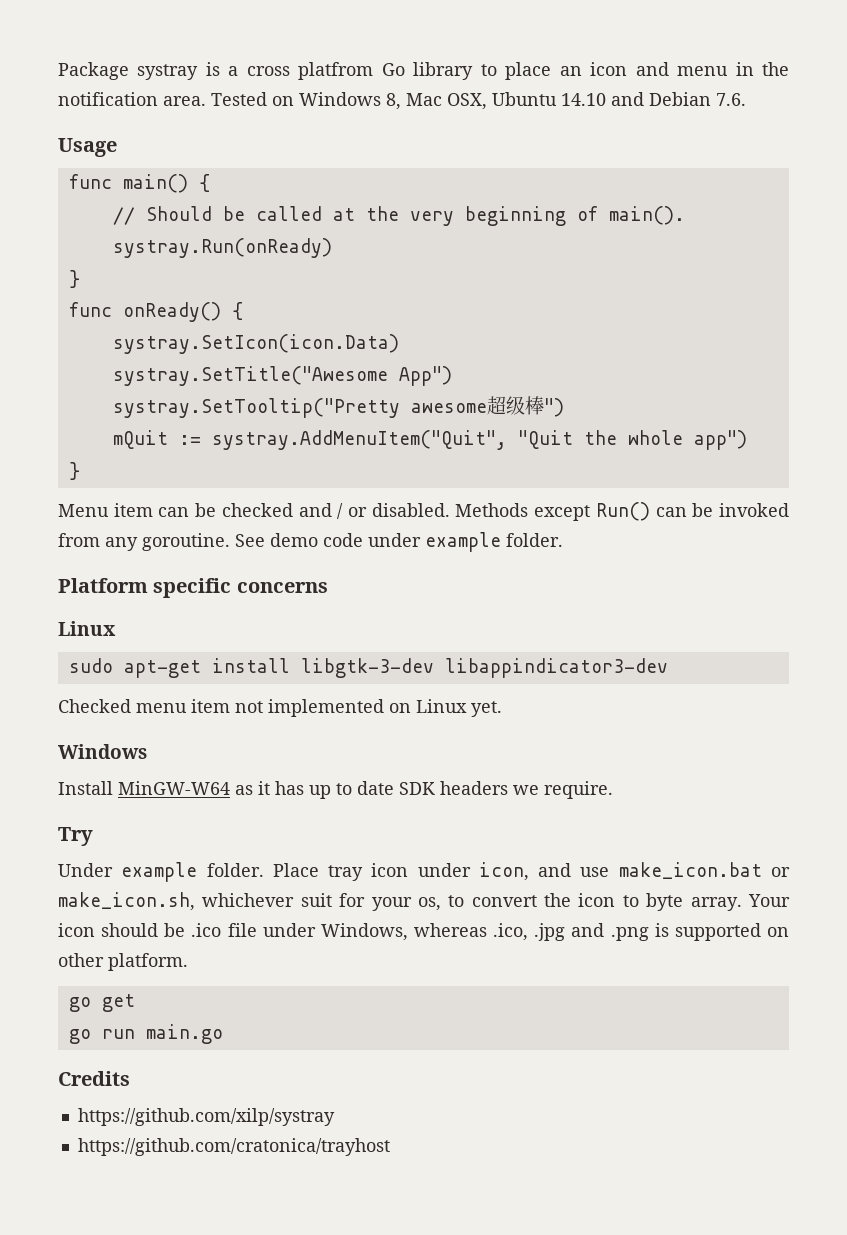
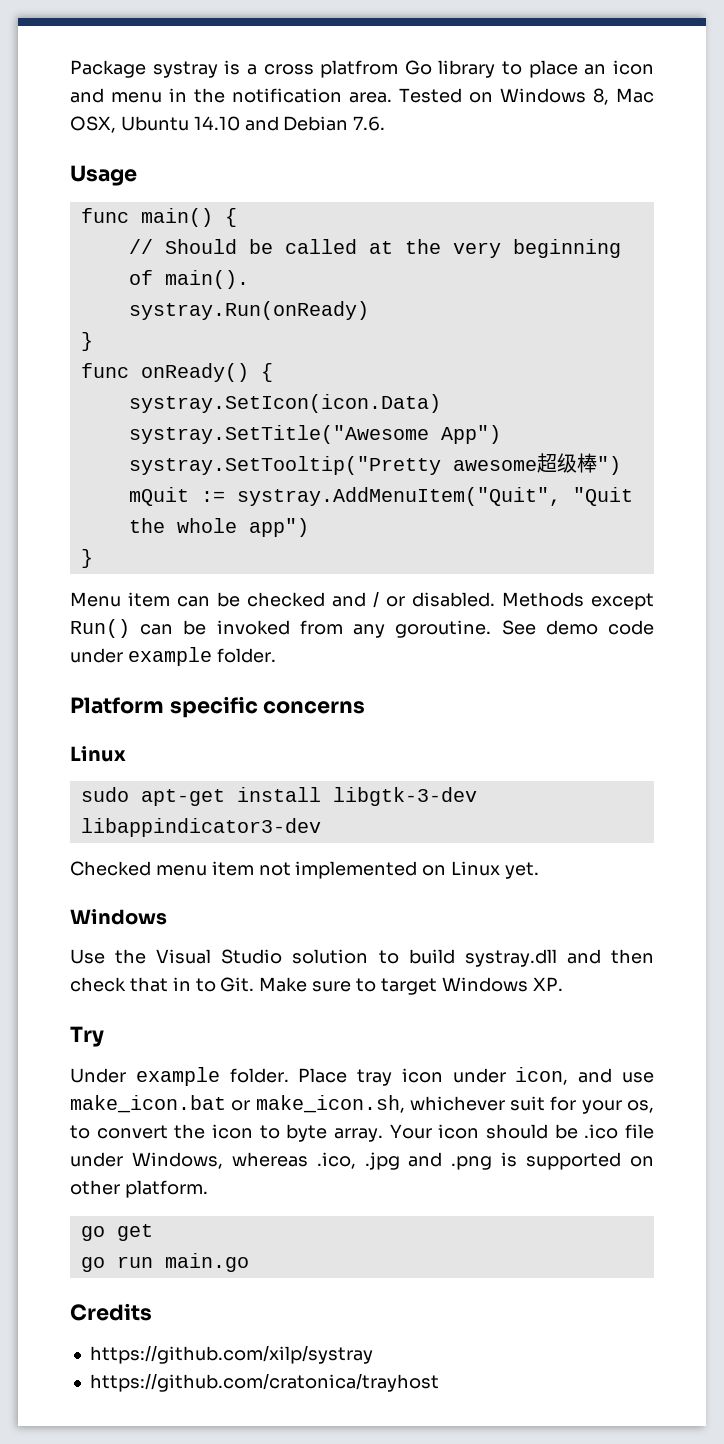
- Install MinGW-W64 as it has up to date SDK headers we require.
+ Use the Visual Studio solution to build systray.dll and then check that in to Git. Make sure to target Windows XP.

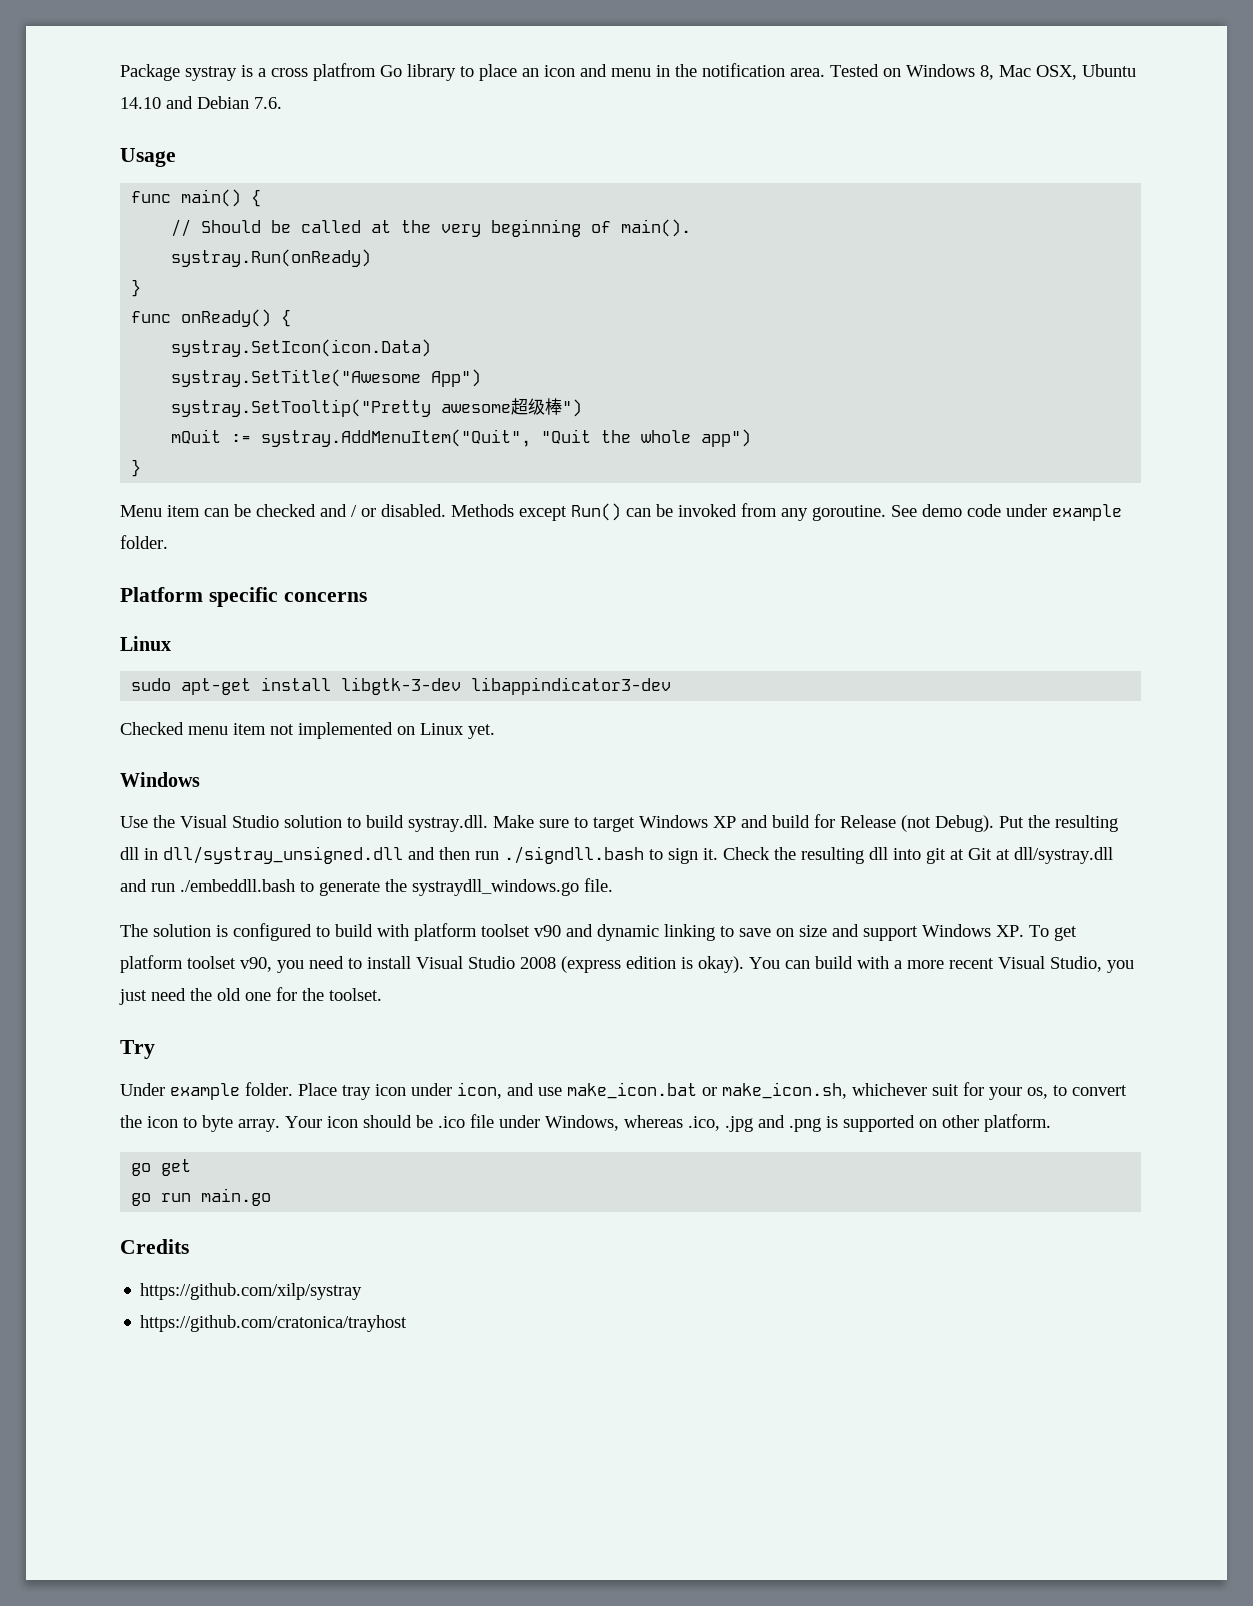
- Use the Visual Studio solution to build systray.dll and then check that in to Git. Make sure to target Windows XP.
+ Use the Visual Studio solution to build systray.dll. Make sure to target Windows XP and build for Release (not Debug). Put the resulting dll in dll/systray_unsigned.dll and then run ./signdll.bash to sign it. Check the resulting dll into git at Git at dll/systray.dll and run ./embeddll.bash to generate the systraydll_windows.go file.
+ The solution is configured to build with platform toolset v90 and dynamic linking to save on size and support Windows XP. To get platform toolset v90, you need to install Visual Studio 2008 (express edition is okay). You can build with a more recent Visual Studio, you just need the old one for the toolset.

